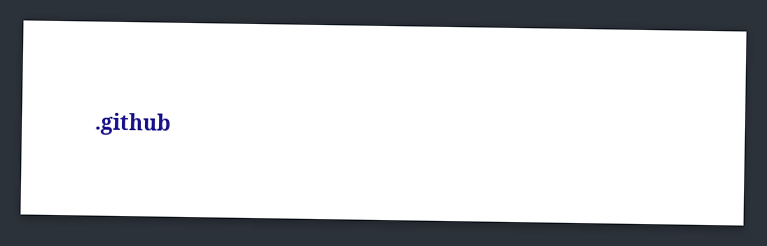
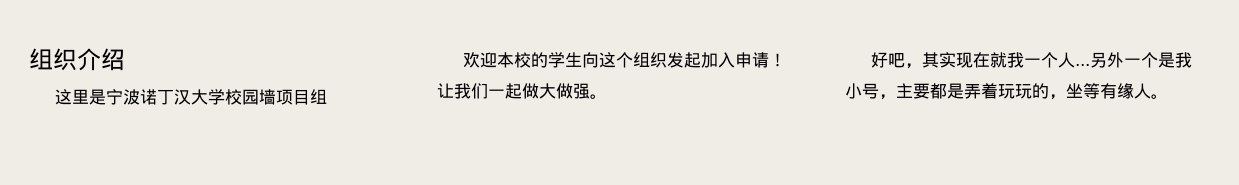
- .github
+ 组织介绍
+ 这里是宁波诺丁汉大学校园墙项目组
+ 欢迎本校的学生向这个组织发起加入申请！让我们一起做大做强。
+ 好吧，其实现在就我一个人...另外一个是我小号，主要都是弄着玩玩的，坐等有缘人。

